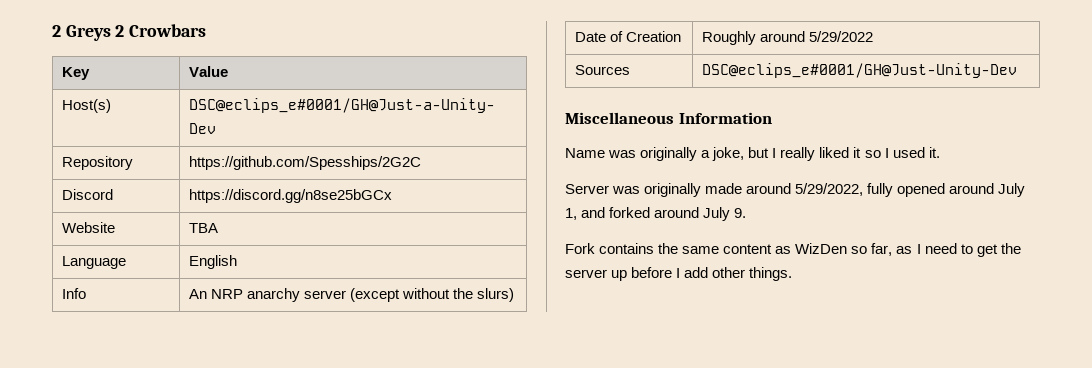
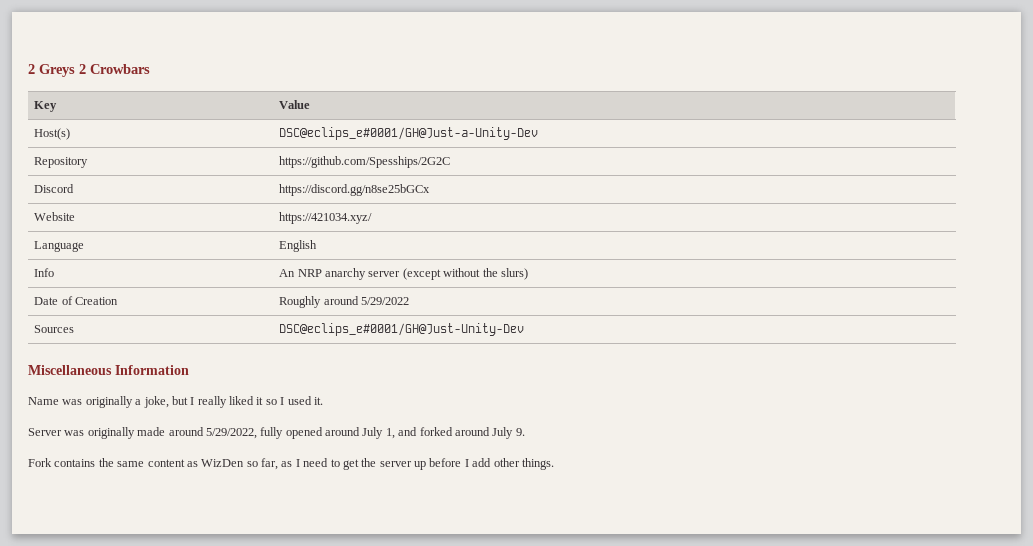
- Website | TBA
+ Website | https://421034.xyz/

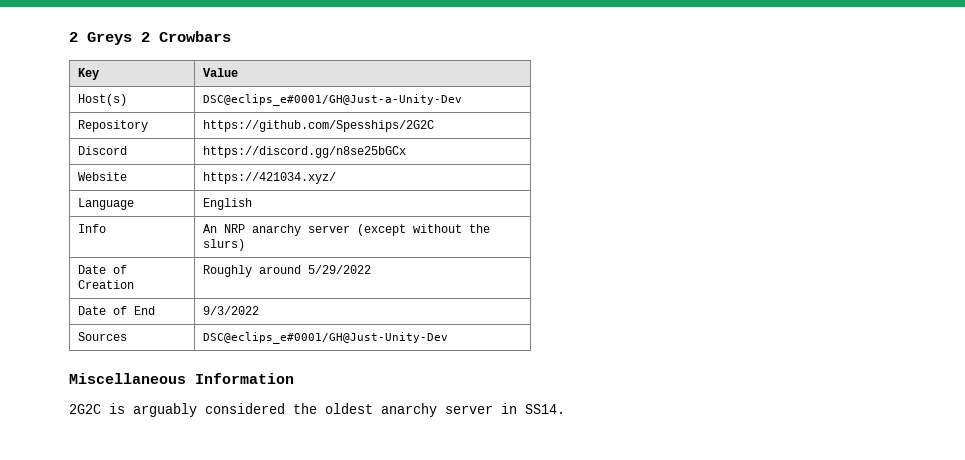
+ Date of End | 9/3/2022
- Name was originally a joke, but I really liked it so I used it.
- Server was originally made around 5/29/2022, fully opened around July 1, and forked around July 9.
- Fork contains the same content as WizDen so far, as I need to get the server up before I add other things.
+ 2G2C is arguably considered the oldest anarchy server in SS14.

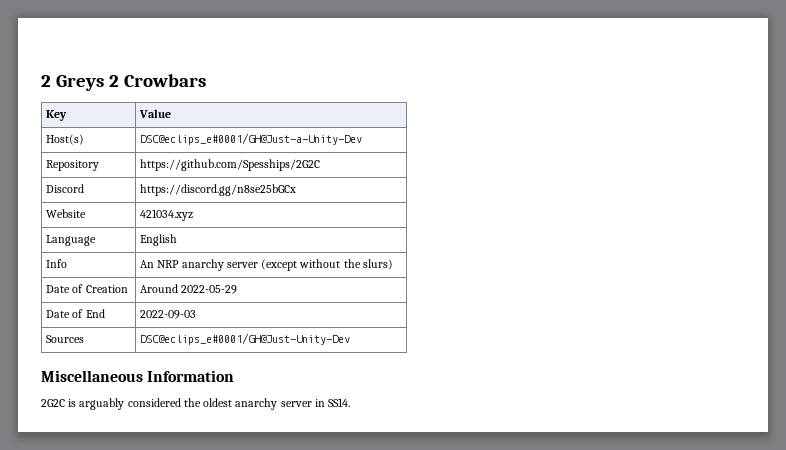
- Website | https://421034.xyz/
+ Website | 421034.xyz
- Date of Creation | Roughly around 5/29/2022
+ Date of Creation | Around 2022-05-29
- Date of End | 9/3/2022
+ Date of End | 2022-09-03

